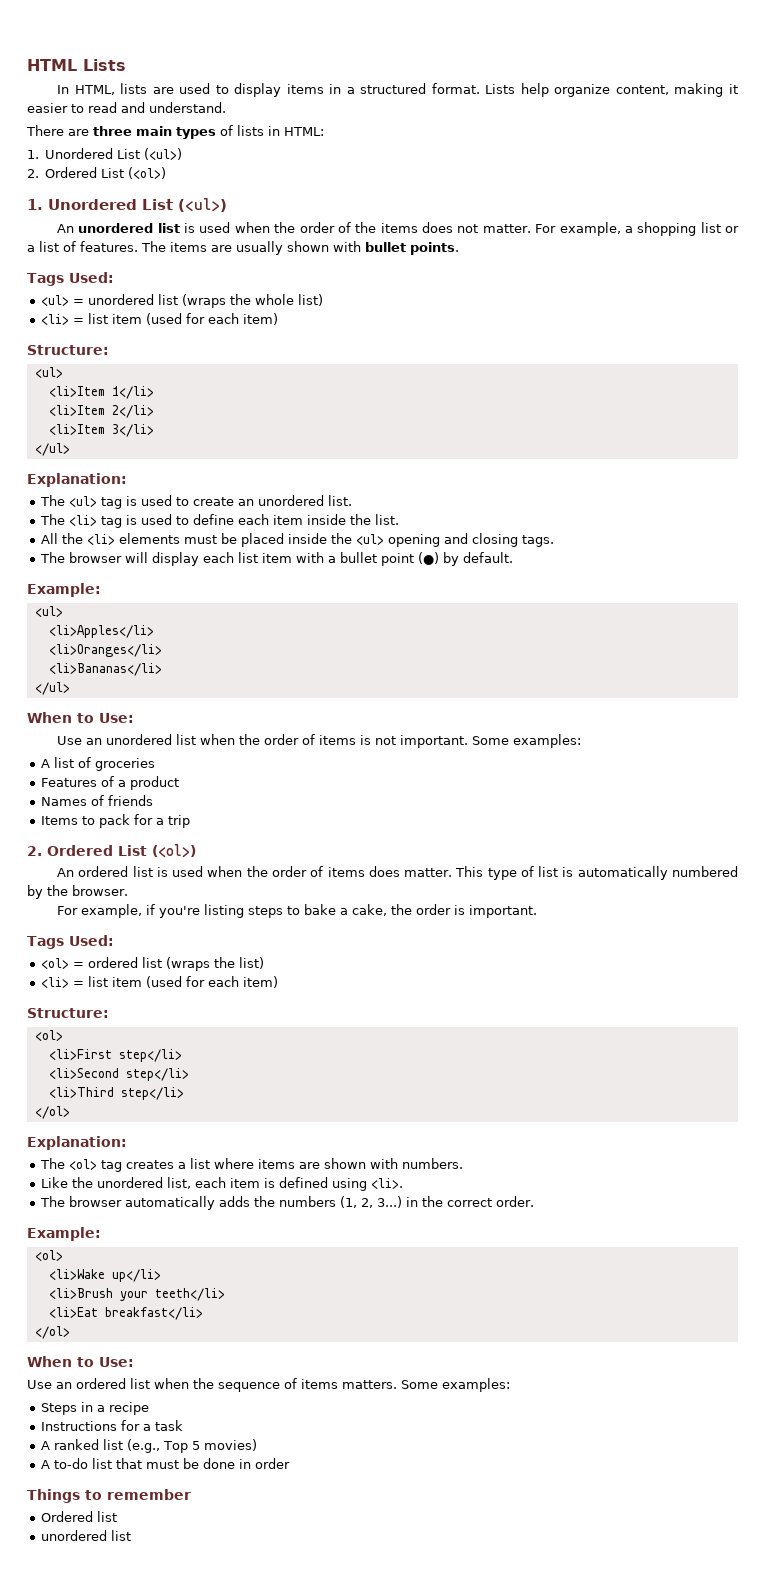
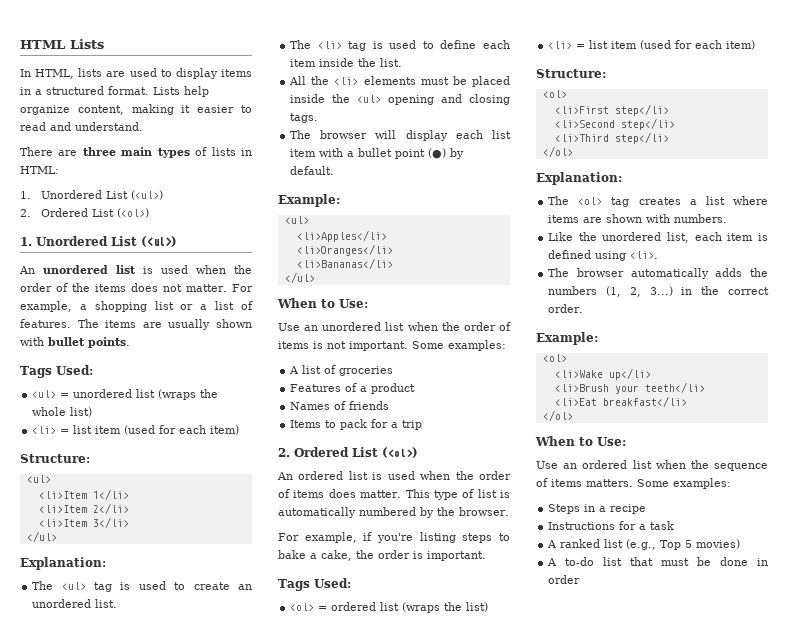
- Things to remember
- Ordered list
- unordered list

